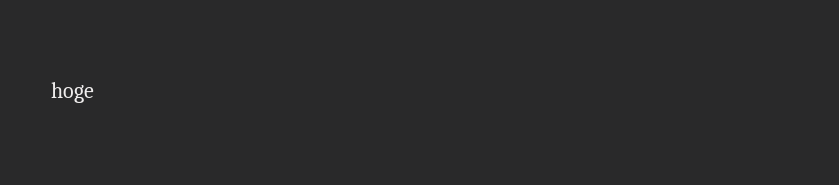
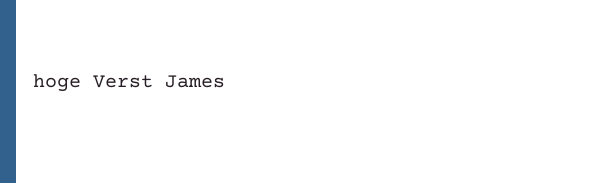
- hoge
+ hoge Verst James

